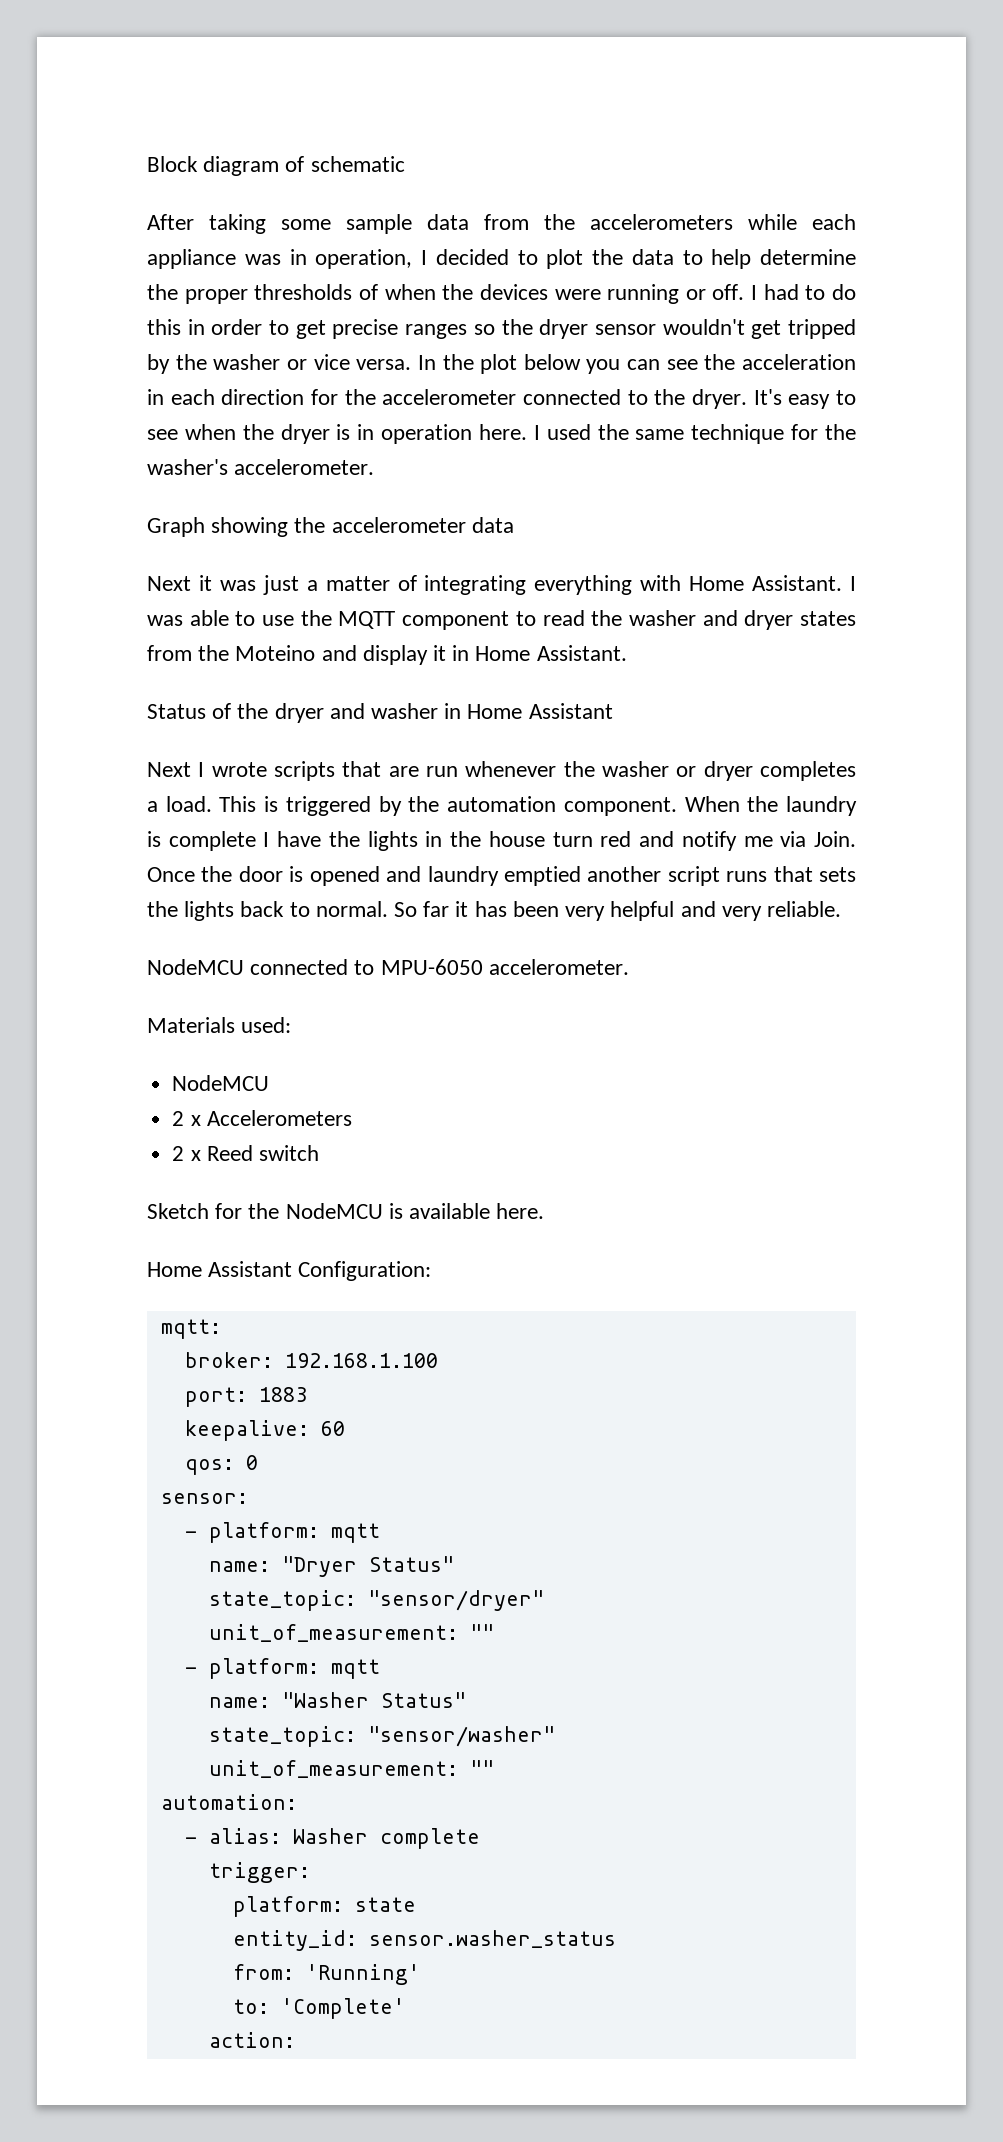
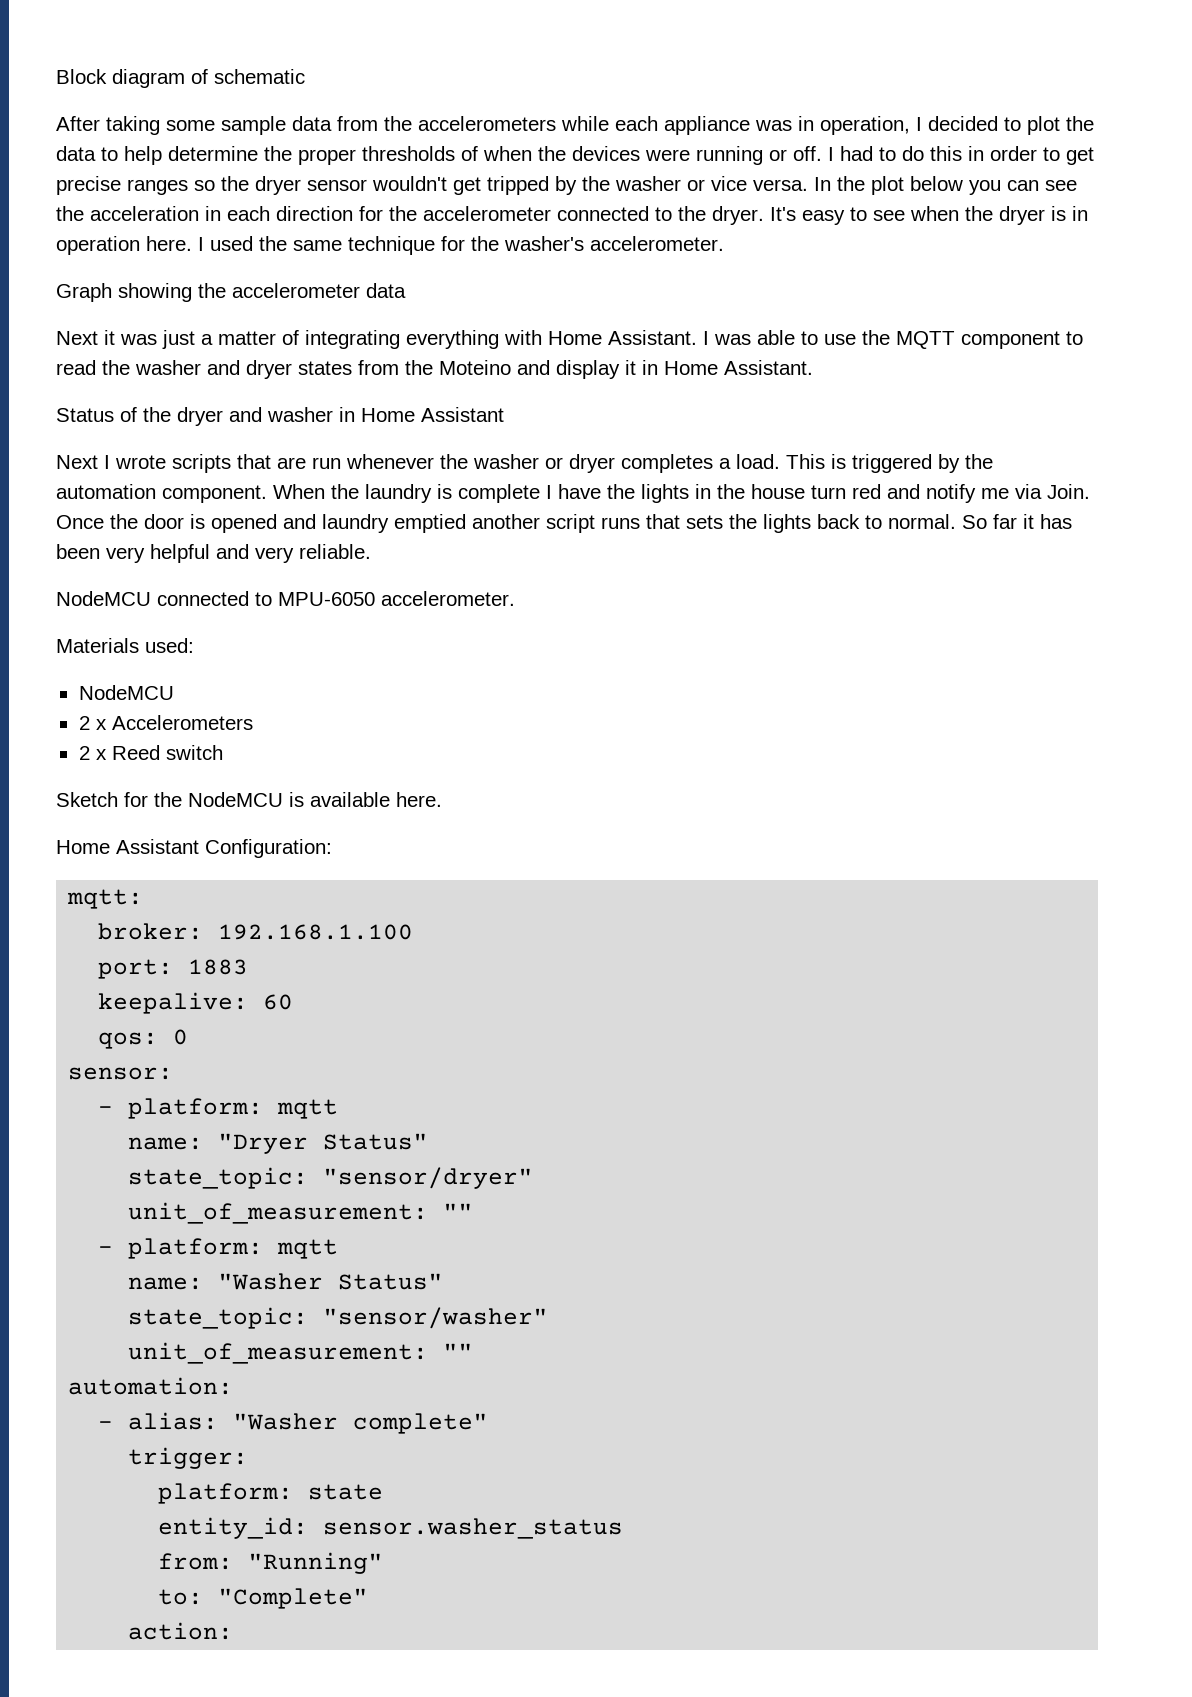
- - alias: Washer complete
+ - alias: "Washer complete"
- from: 'Running'
+ from: "Running"
- to: 'Complete'
+ to: "Complete"

